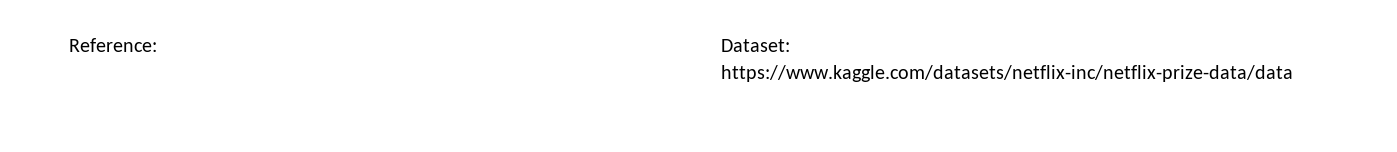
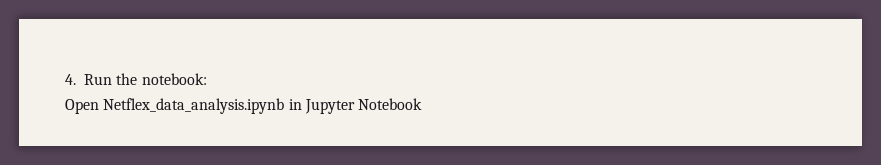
- Reference:
- Dataset: https://www.kaggle.com/datasets/netflix-inc/netflix-prize-data/data
+ 4. Run the notebook:
+ Open Netflex_data_analysis.ipynb in Jupyter Notebook

